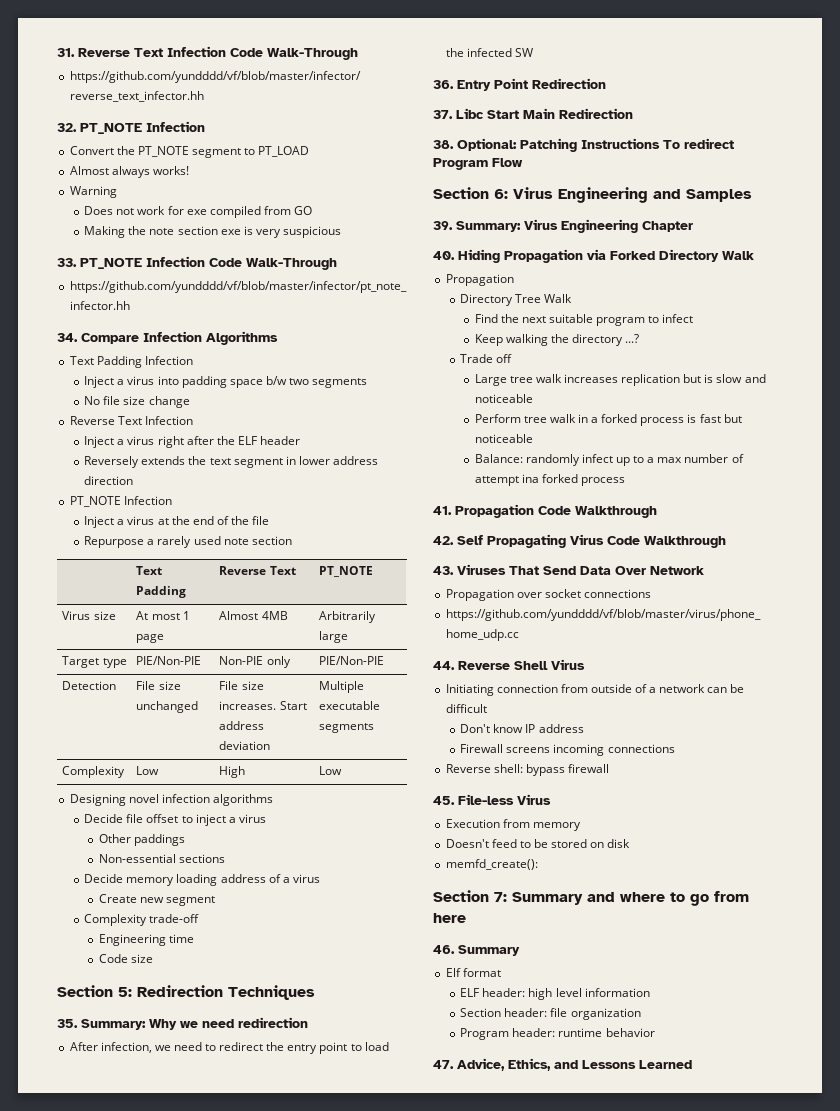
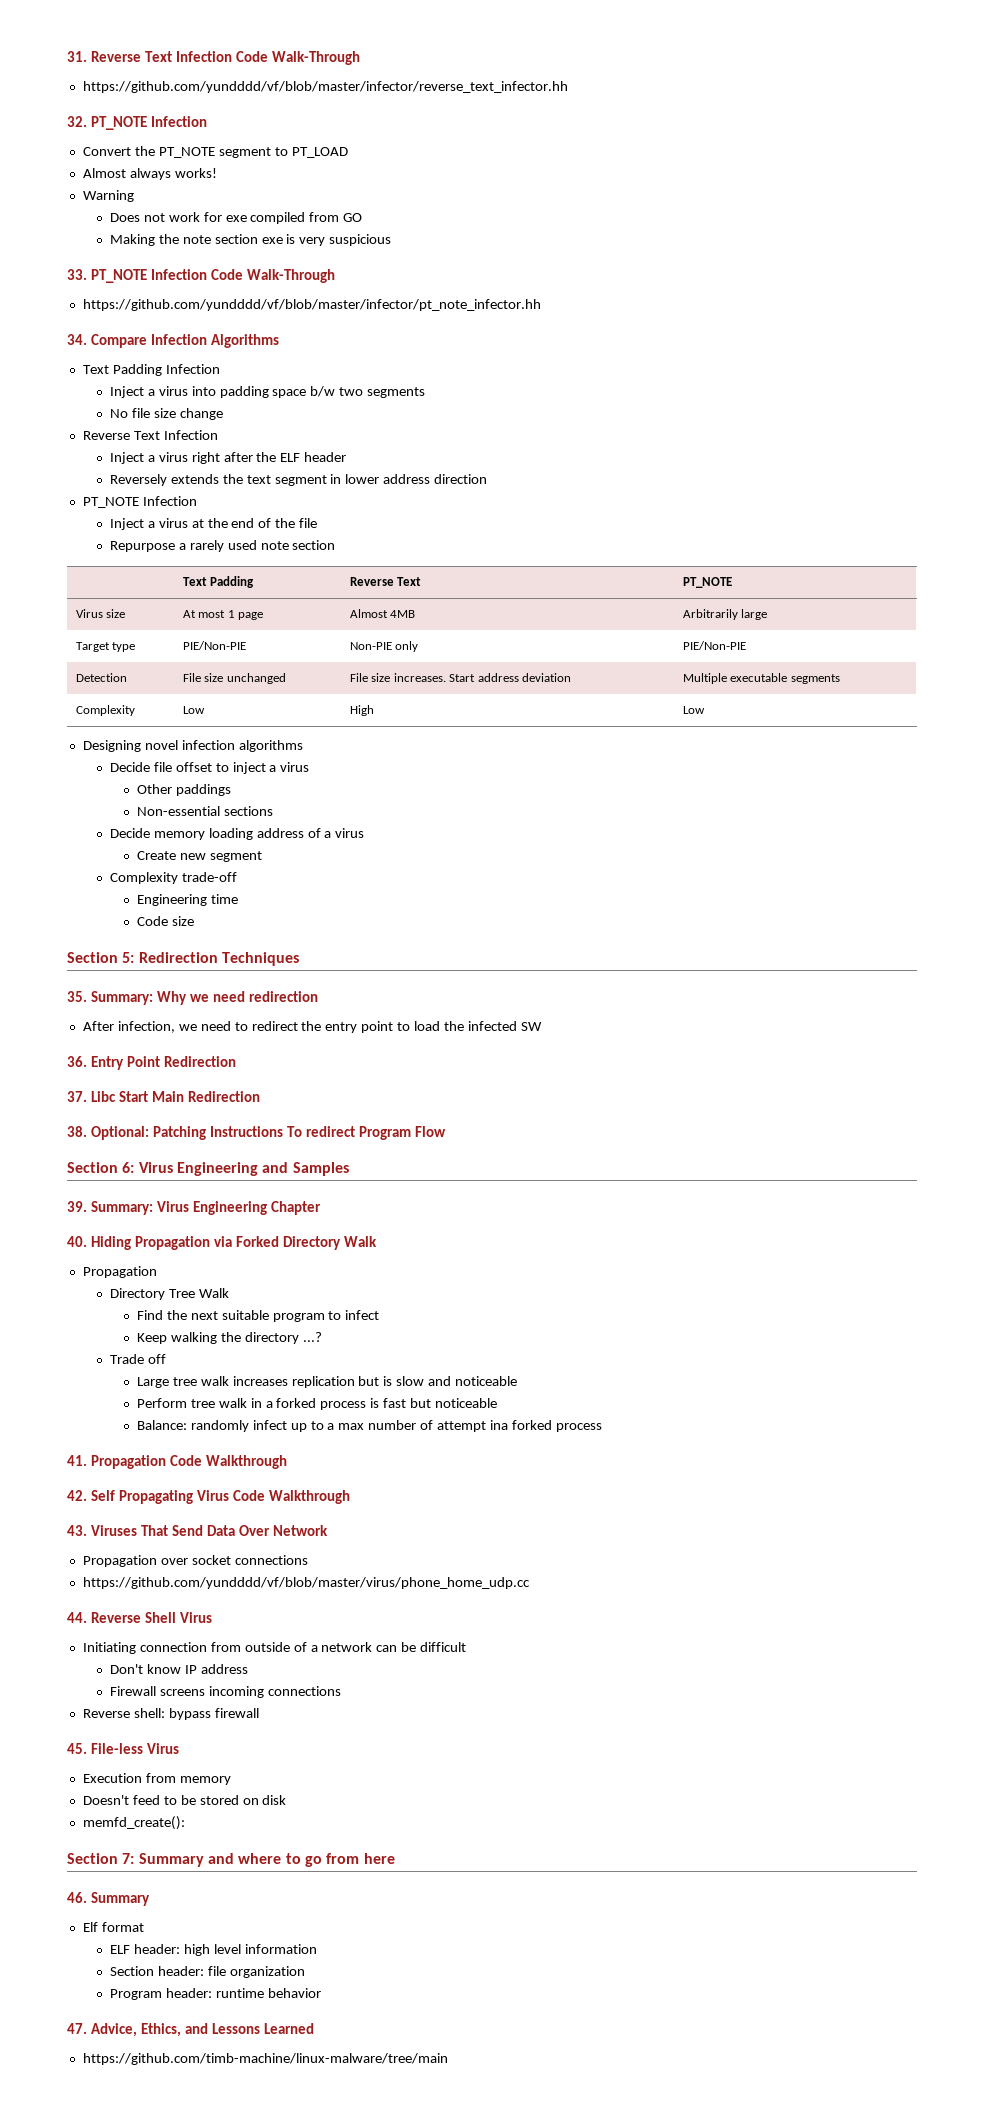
+ https://github.com/timb-machine/linux-malware/tree/main

